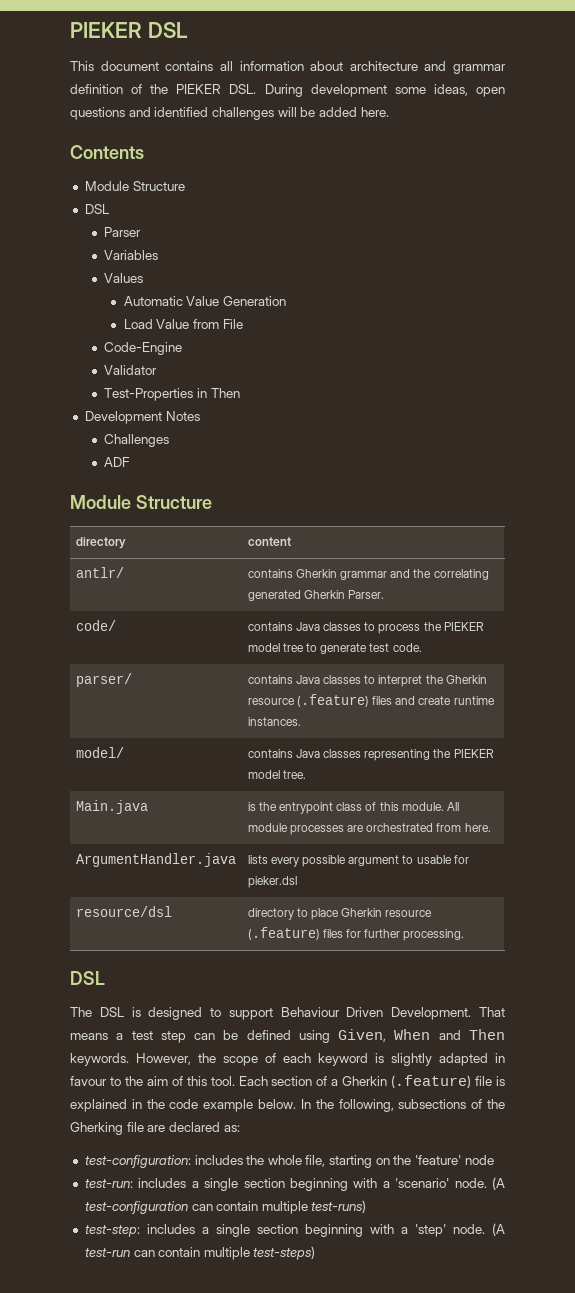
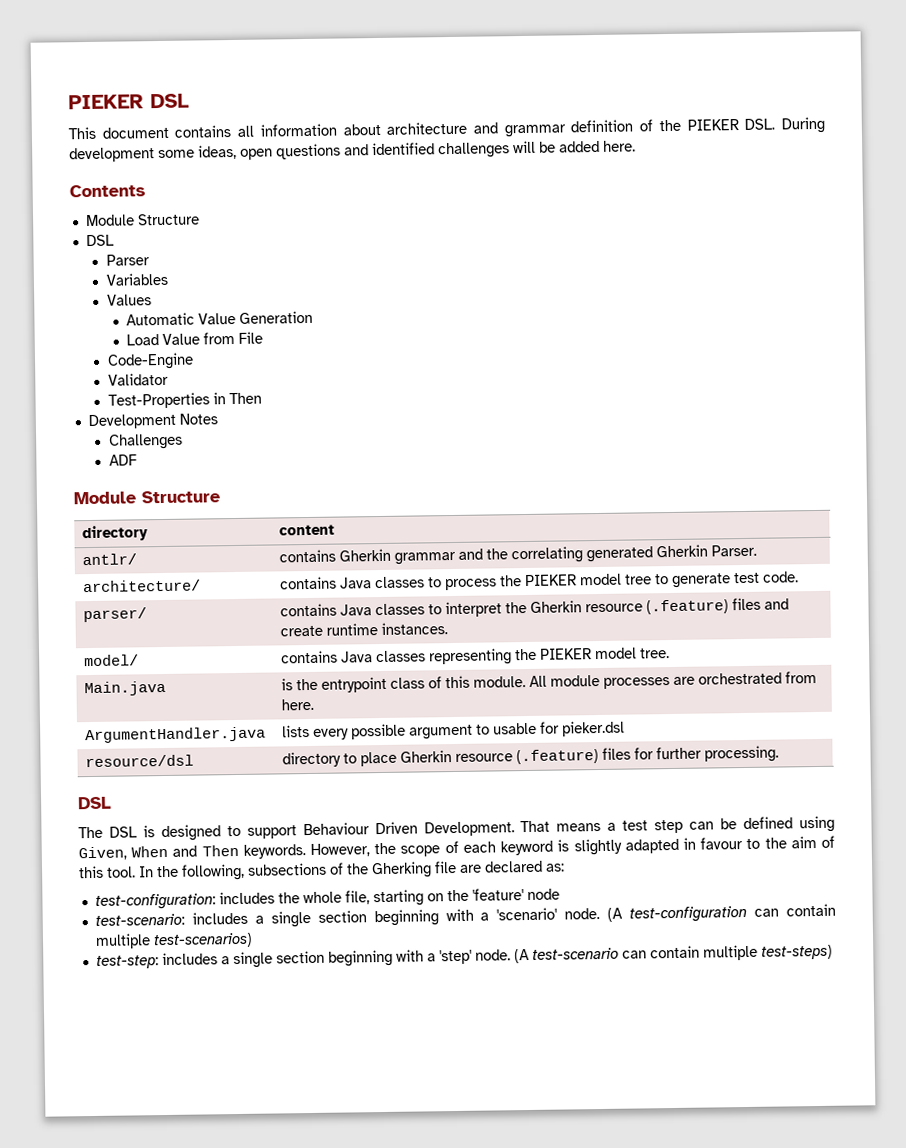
- code/ | contains Java classes to process the PIEKER model tree to generate test code.
+ architecture/ | contains Java classes to process the PIEKER model tree to generate test code.
- Each section of a Gherkin (.feature) file is explained in the code example below.
- test-run: includes a single section beginning with a 'scenario' node.
+ test-scenario: includes a single section beginning with a 'scenario' node.
- (A test-configuration can contain multiple test-runs)
+ (A test-configuration can contain multiple test-scenarios)
- (A test-run can contain multiple test-steps)
+ (A test-scenario can contain multiple test-steps)

